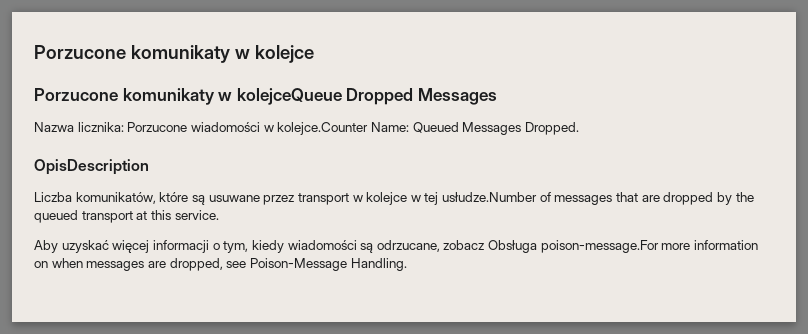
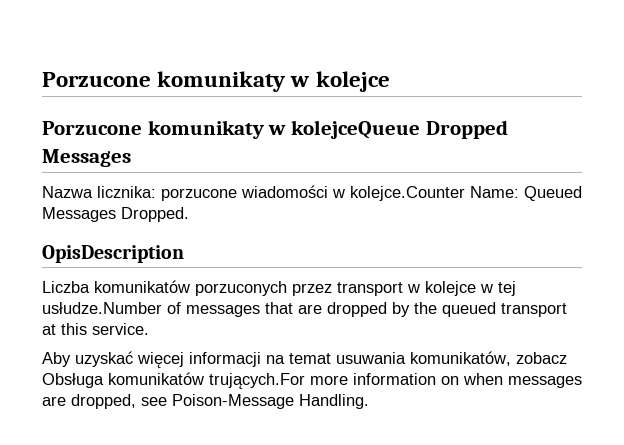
- Nazwa licznika: Porzucone wiadomości w kolejce.Counter Name: Queued Messages Dropped.
+ Nazwa licznika: porzucone wiadomości w kolejce.Counter Name: Queued Messages Dropped.
- Liczba komunikatów, które są usuwane przez transport w kolejce w tej usłudze.Number of messages that are dropped by the queued transport at this service.
+ Liczba komunikatów porzuconych przez transport w kolejce w tej usłudze.Number of messages that are dropped by the queued transport at this service.
- Aby uzyskać więcej informacji o tym, kiedy wiadomości są odrzucane, zobacz Obsługa poison-message.For more information on when messages are dropped, see Poison-Message Handling.
+ Aby uzyskać więcej informacji na temat usuwania komunikatów, zobacz Obsługa komunikatów trujących.For more information on when messages are dropped, see Poison-Message Handling.

